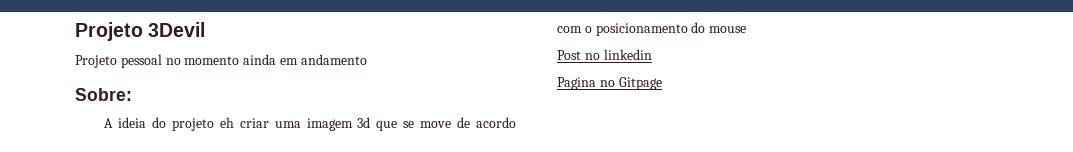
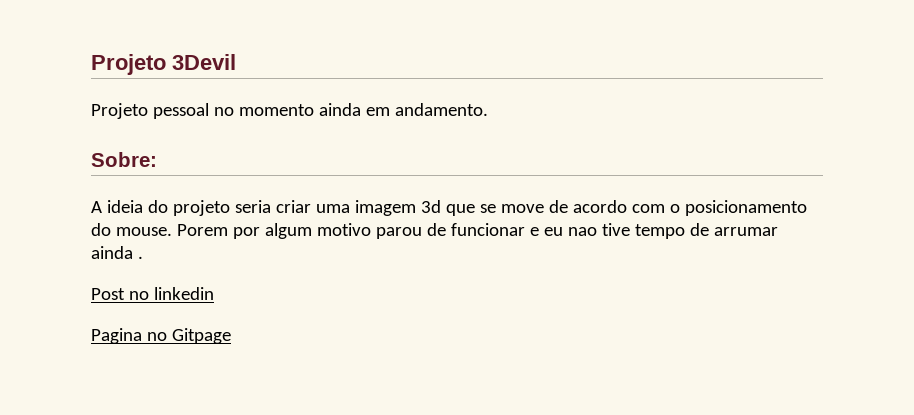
- Projeto pessoal no momento ainda em andamento
+ Projeto pessoal no momento ainda em andamento.
- A ideia do projeto eh criar uma imagem 3d que se move de acordo com o posicionamento do mouse
+ A ideia do projeto seria criar uma imagem 3d que se move de acordo com o posicionamento do mouse. Porem por algum motivo parou de funcionar e eu nao tive tempo de arrumar ainda .

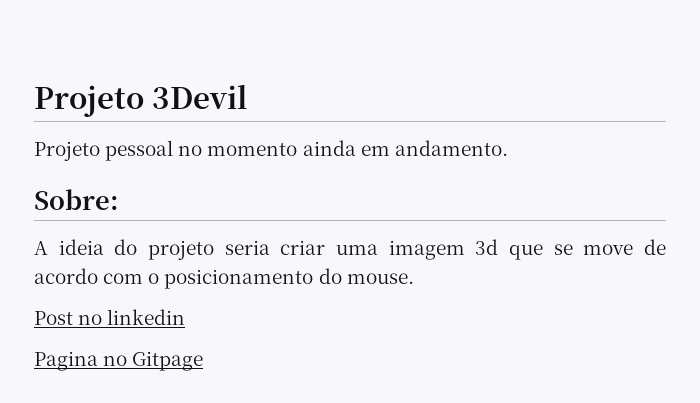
- Porem por algum motivo parou de funcionar e eu nao tive tempo de arrumar ainda .

